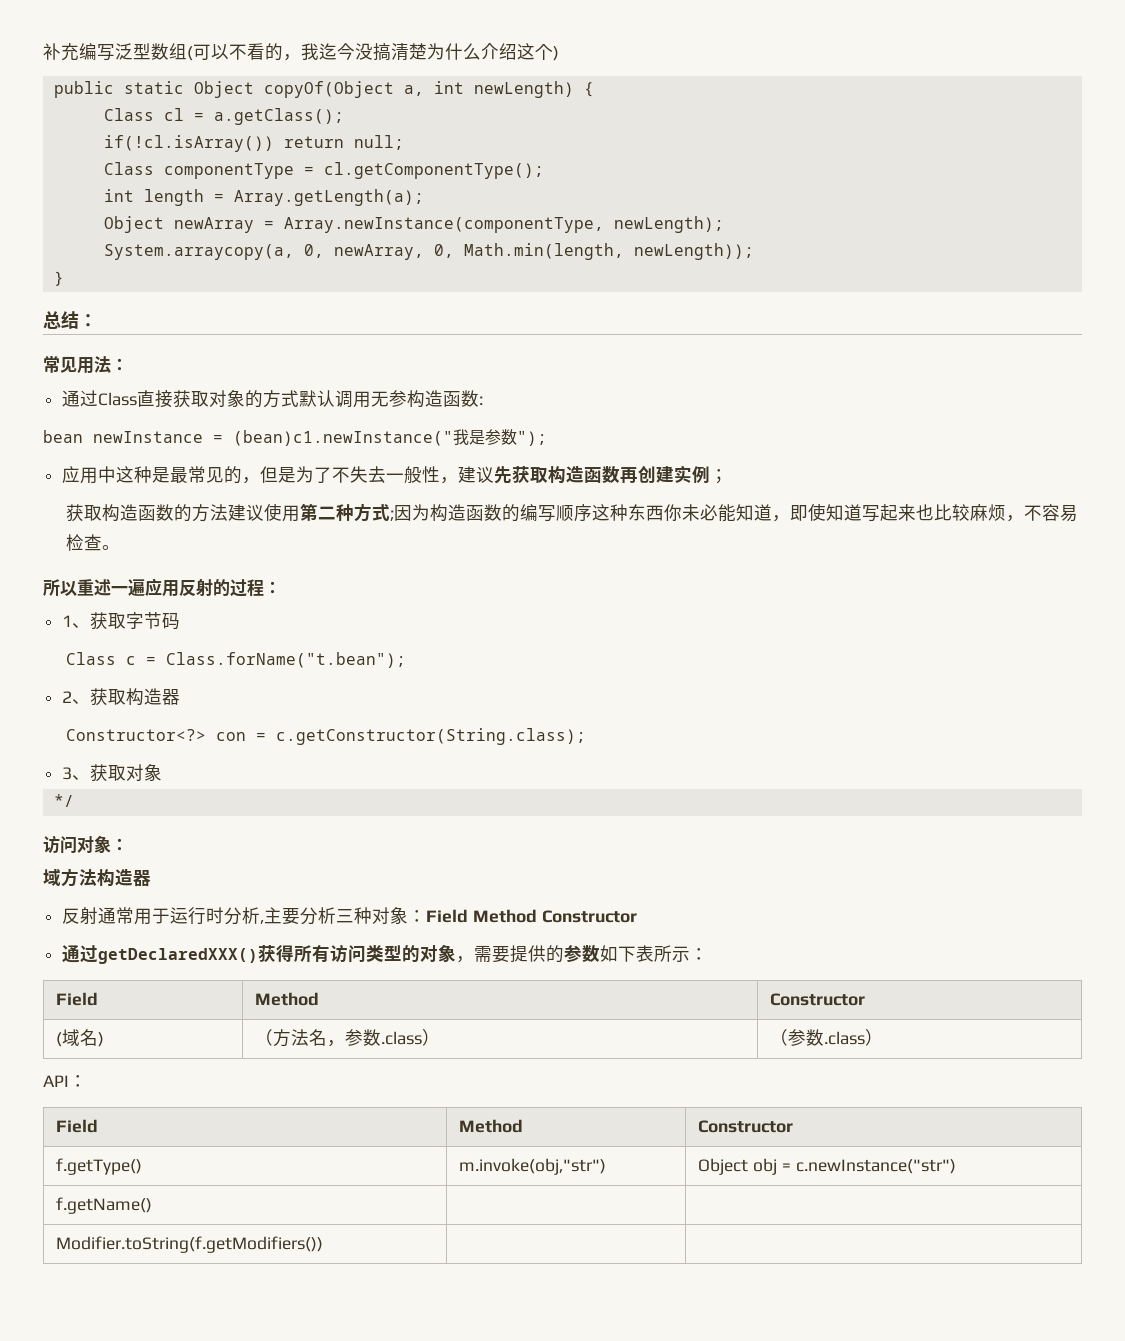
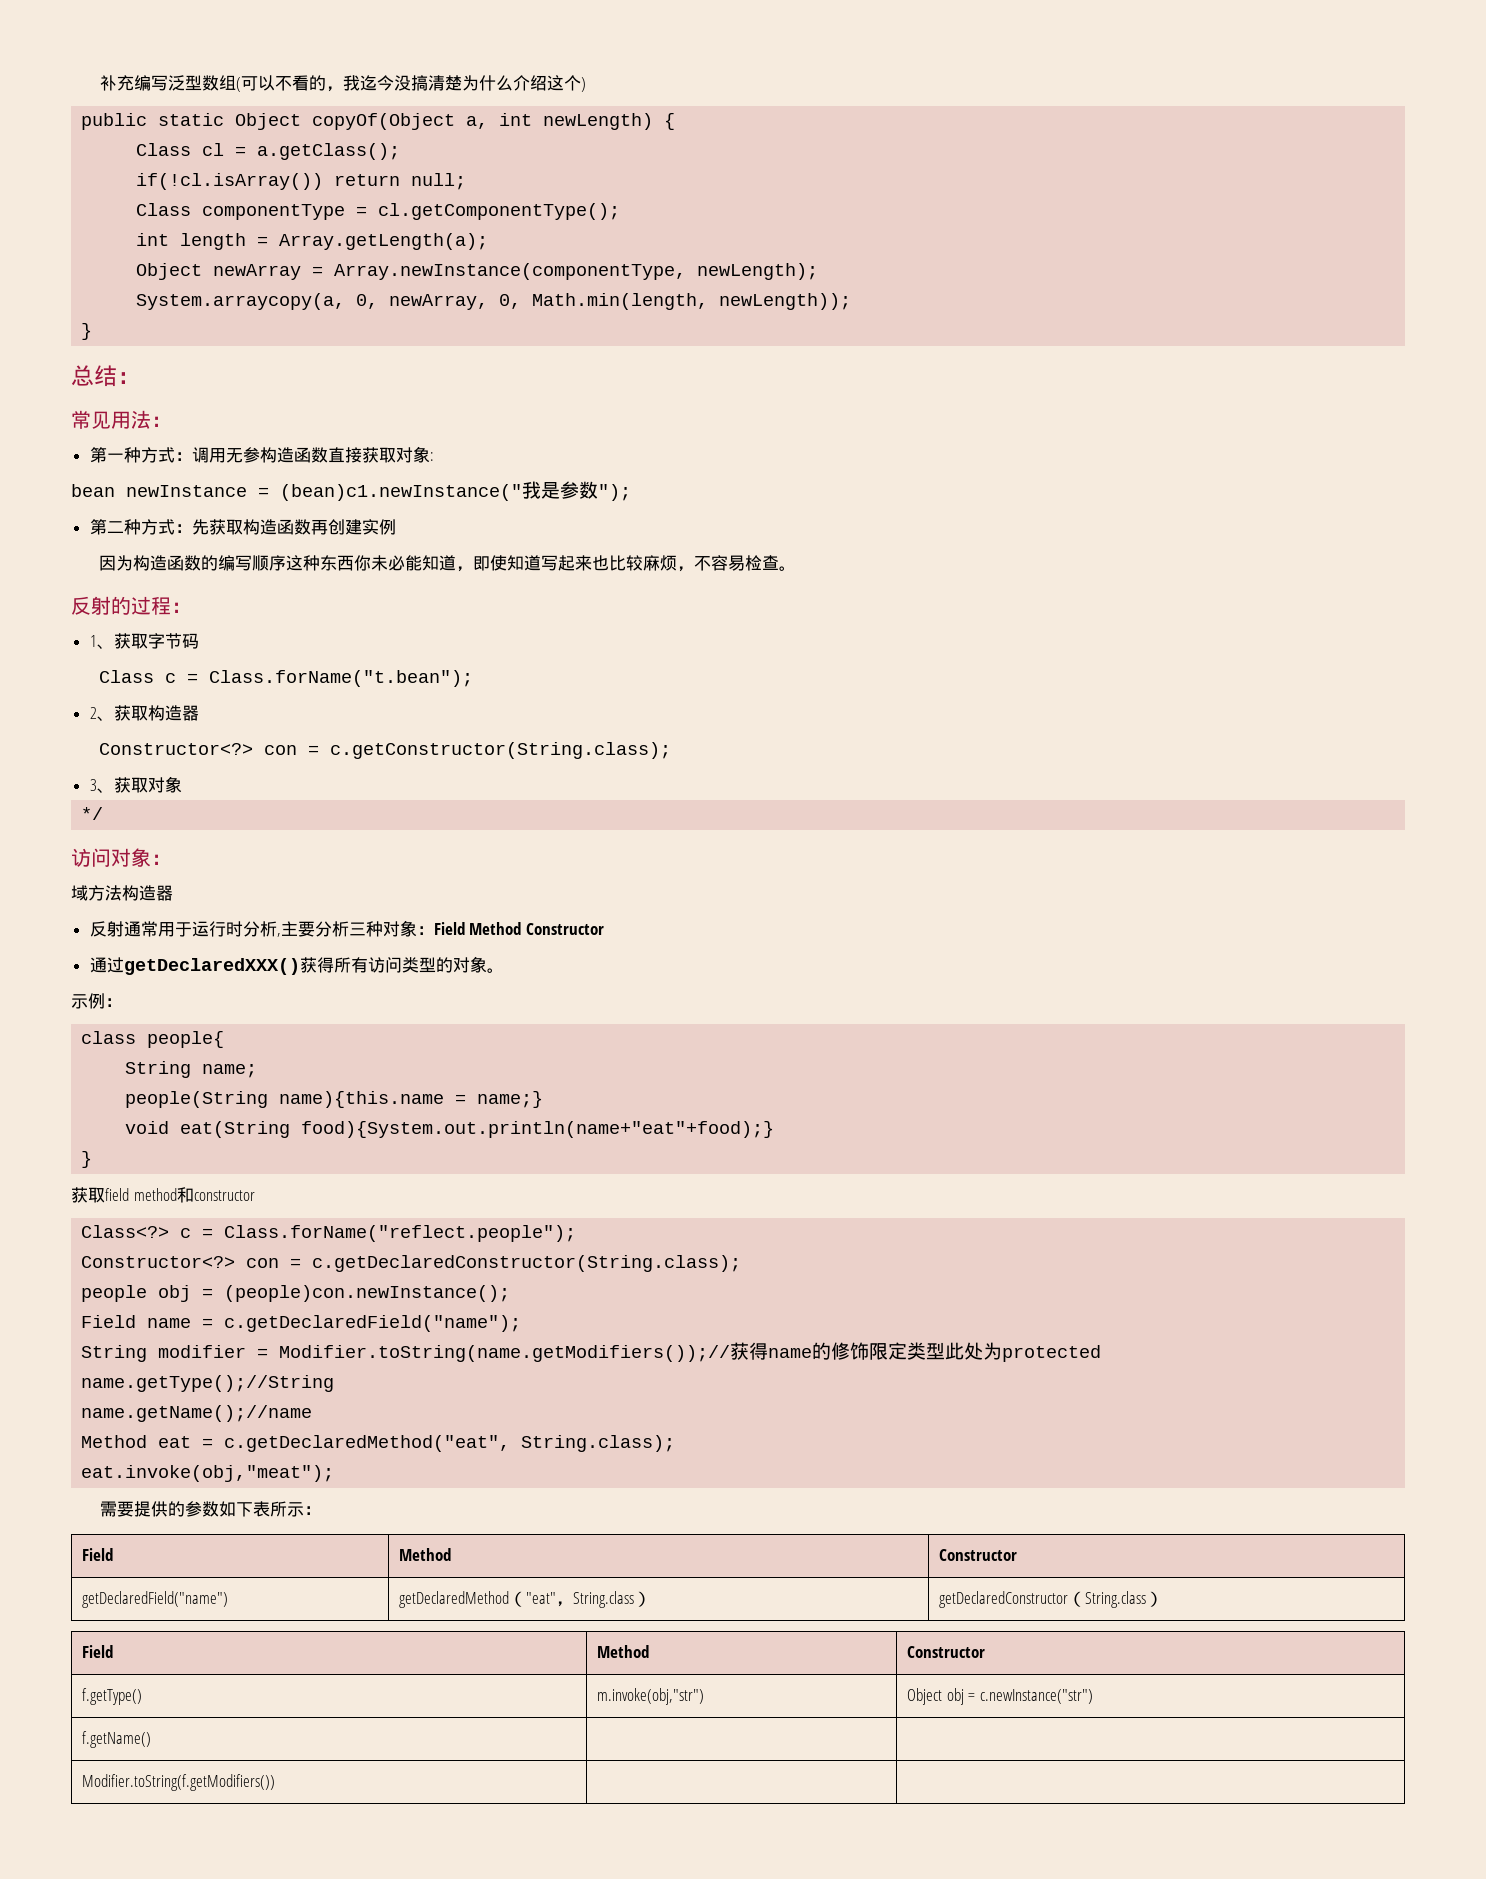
- 通过Class直接获取对象的方式默认调用无参构造函数:
+ 第一种方式：调用无参构造函数直接获取对象:
- 应用中这种是最常见的，但是为了不失去一般性，建议先获取构造函数再创建实例；
- 获取构造函数的方法建议使用第二种方式;因为构造函数的编写顺序这种东西你未必能知道，即使知道写起来也比较麻烦，不容易检查。
+ 第二种方式：先获取构造函数再创建实例
+ 因为构造函数的编写顺序这种东西你未必能知道，即使知道写起来也比较麻烦，不容易检查。
- 所以重述一遍应用反射的过程：
+ 反射的过程：
- 通过getDeclaredXXX()获得所有访问类型的对象，需要提供的参数如下表所示：
+ 通过getDeclaredXXX()获得所有访问类型的对象。
+ 示例：
+ class people{
+ String name;
+ people(String name){this.name = name;}
+ void eat(String food){System.out.println(name+"eat"+food);}
+ }
+ 获取field method和constructor
+ Class<?> c = Class.forName("reflect.people");
+ Constructor<?> con = c.getDeclaredConstructor(String.class);
+ people obj = (people)con.newInstance();
+ Field name = c.getDeclaredField("name");
+ String modifier = Modifier.toString(name.getModifiers());//获得name的修饰限定类型此处为protected
+ name.getType();//String
+ name.getName();//name
+ Method eat = c.getDeclaredMethod("eat", String.class);
+ eat.invoke(obj,"meat");
+ 需要提供的参数如下表所示：
- (域名) | （方法名，参数.class） | （参数.class）
- API：
+ getDeclaredField("name") | getDeclaredMethod（"eat"，String.class） | getDeclaredConstructor（String.class）

